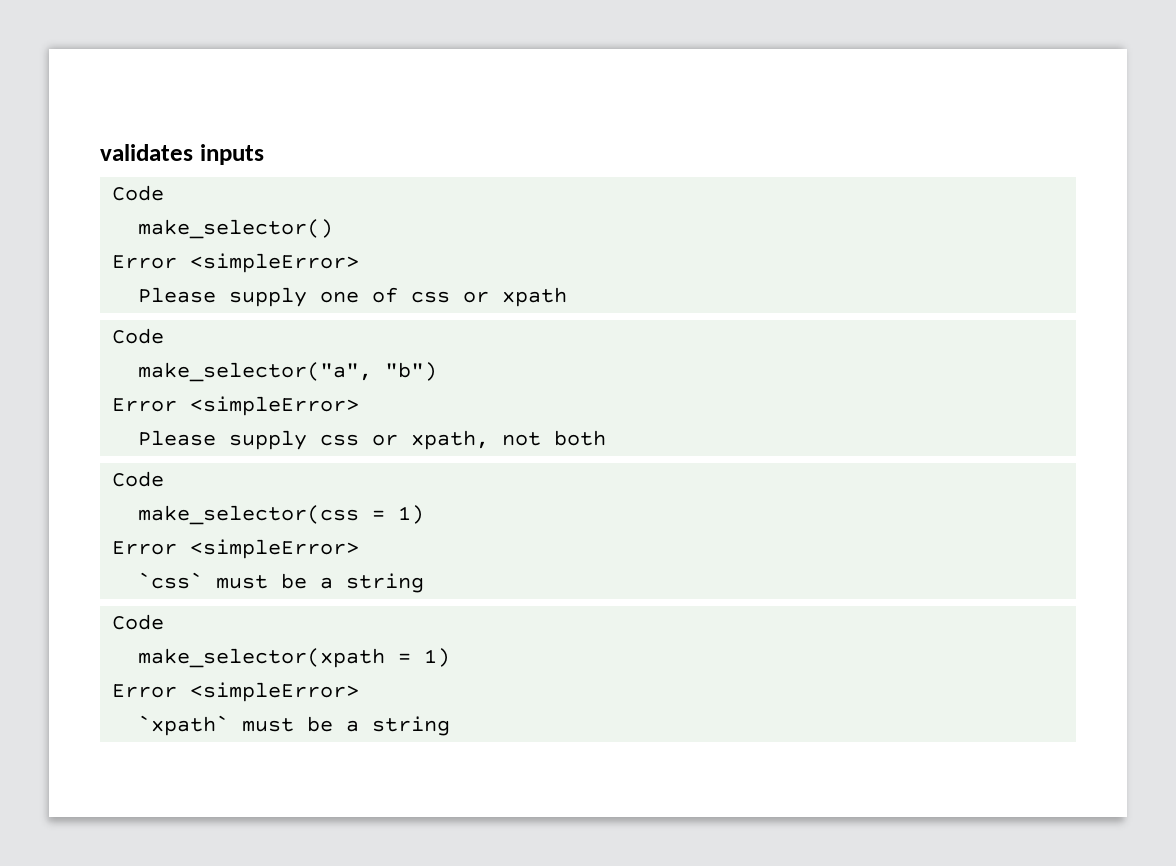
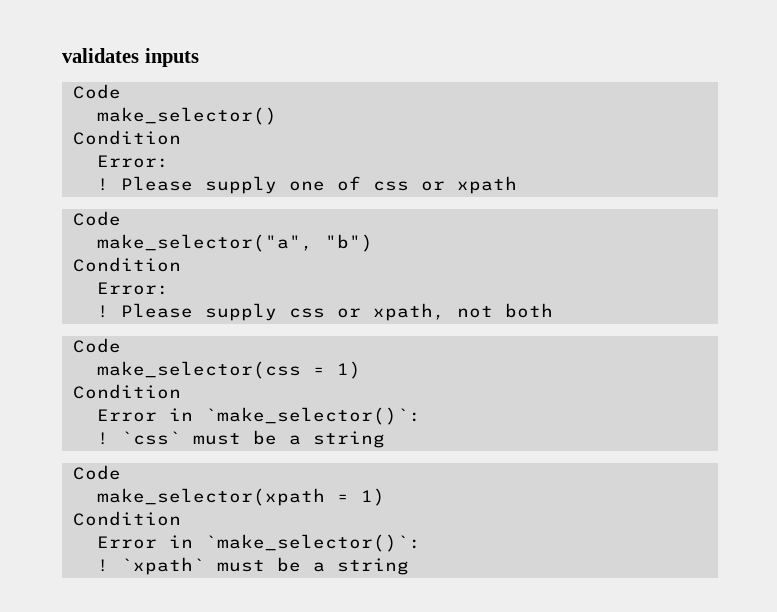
  make_selector()
- Error <simpleError>
- Please supply one of css or xpath
+ Condition
+ Error:
+ ! Please supply one of css or xpath
  make_selector("a", "b")
- Error <simpleError>
- Please supply css or xpath, not both
+ Condition
+ Error:
+ ! Please supply css or xpath, not both
  make_selector(css = 1)
- Error <simpleError>
- `css` must be a string
+ Condition
+ Error in `make_selector()`:
+ ! `css` must be a string
  make_selector(xpath = 1)
- Error <simpleError>
- `xpath` must be a string
+ Condition
+ Error in `make_selector()`:
+ ! `xpath` must be a string

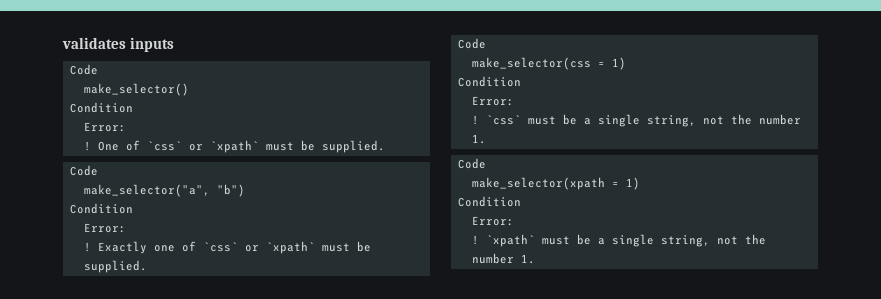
- Please supply one of css or xpath
+ One of `css` or `xpath` must be supplied.
- Please supply css or xpath, not both
+ Exactly one of `css` or `xpath` must be supplied.
  make_selector(css = 1)
  Condition
- Error in `make_selector()`:
+ Error:
- `css` must be a string
+ `css` must be a single string, not the number 1.
  make_selector(xpath = 1)
  Condition
- Error in `make_selector()`:
+ Error:
- `xpath` must be a string
+ `xpath` must be a single string, not the number 1.

